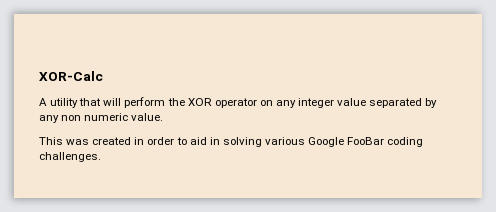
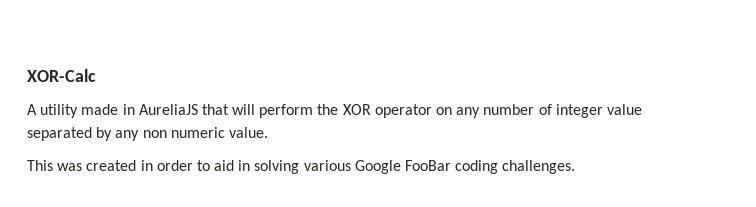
- A utility that will perform the XOR operator on any integer value separated by any non numeric value.
+ A utility made in AureliaJS that will perform the XOR operator on any number of integer value separated by any non numeric value.

